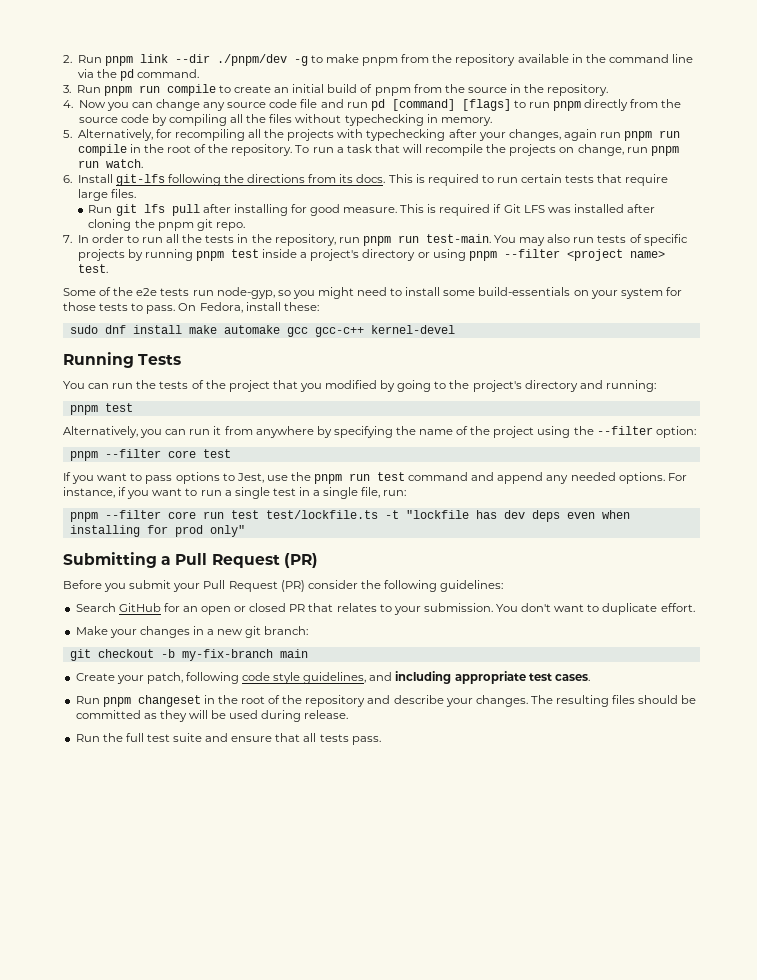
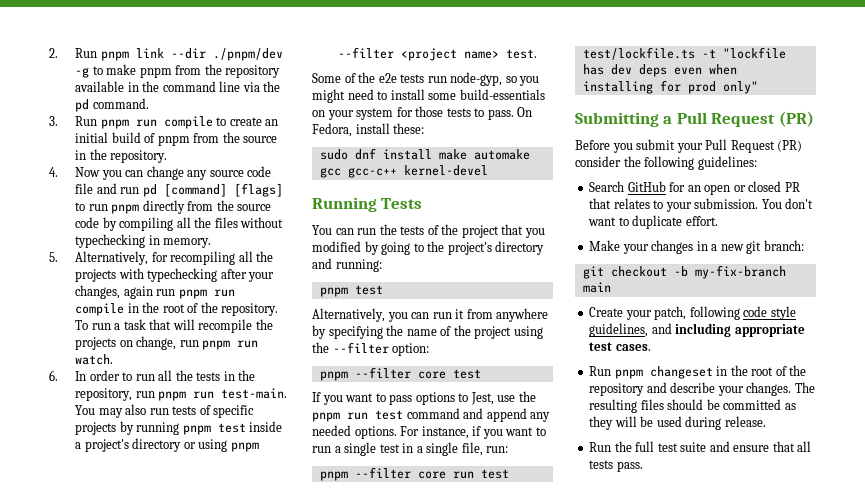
- 6. Install git-lfs following the directions from its docs. This is required to run certain tests that require large files.
- Run git lfs pull after installing for good measure. This is required if Git LFS was installed after cloning the pnpm git repo.
- 7. In order to run all the tests in the repository, run pnpm run test-main.
+ 6. In order to run all the tests in the repository, run pnpm run test-main.

